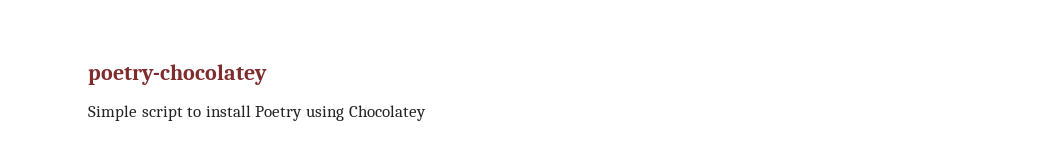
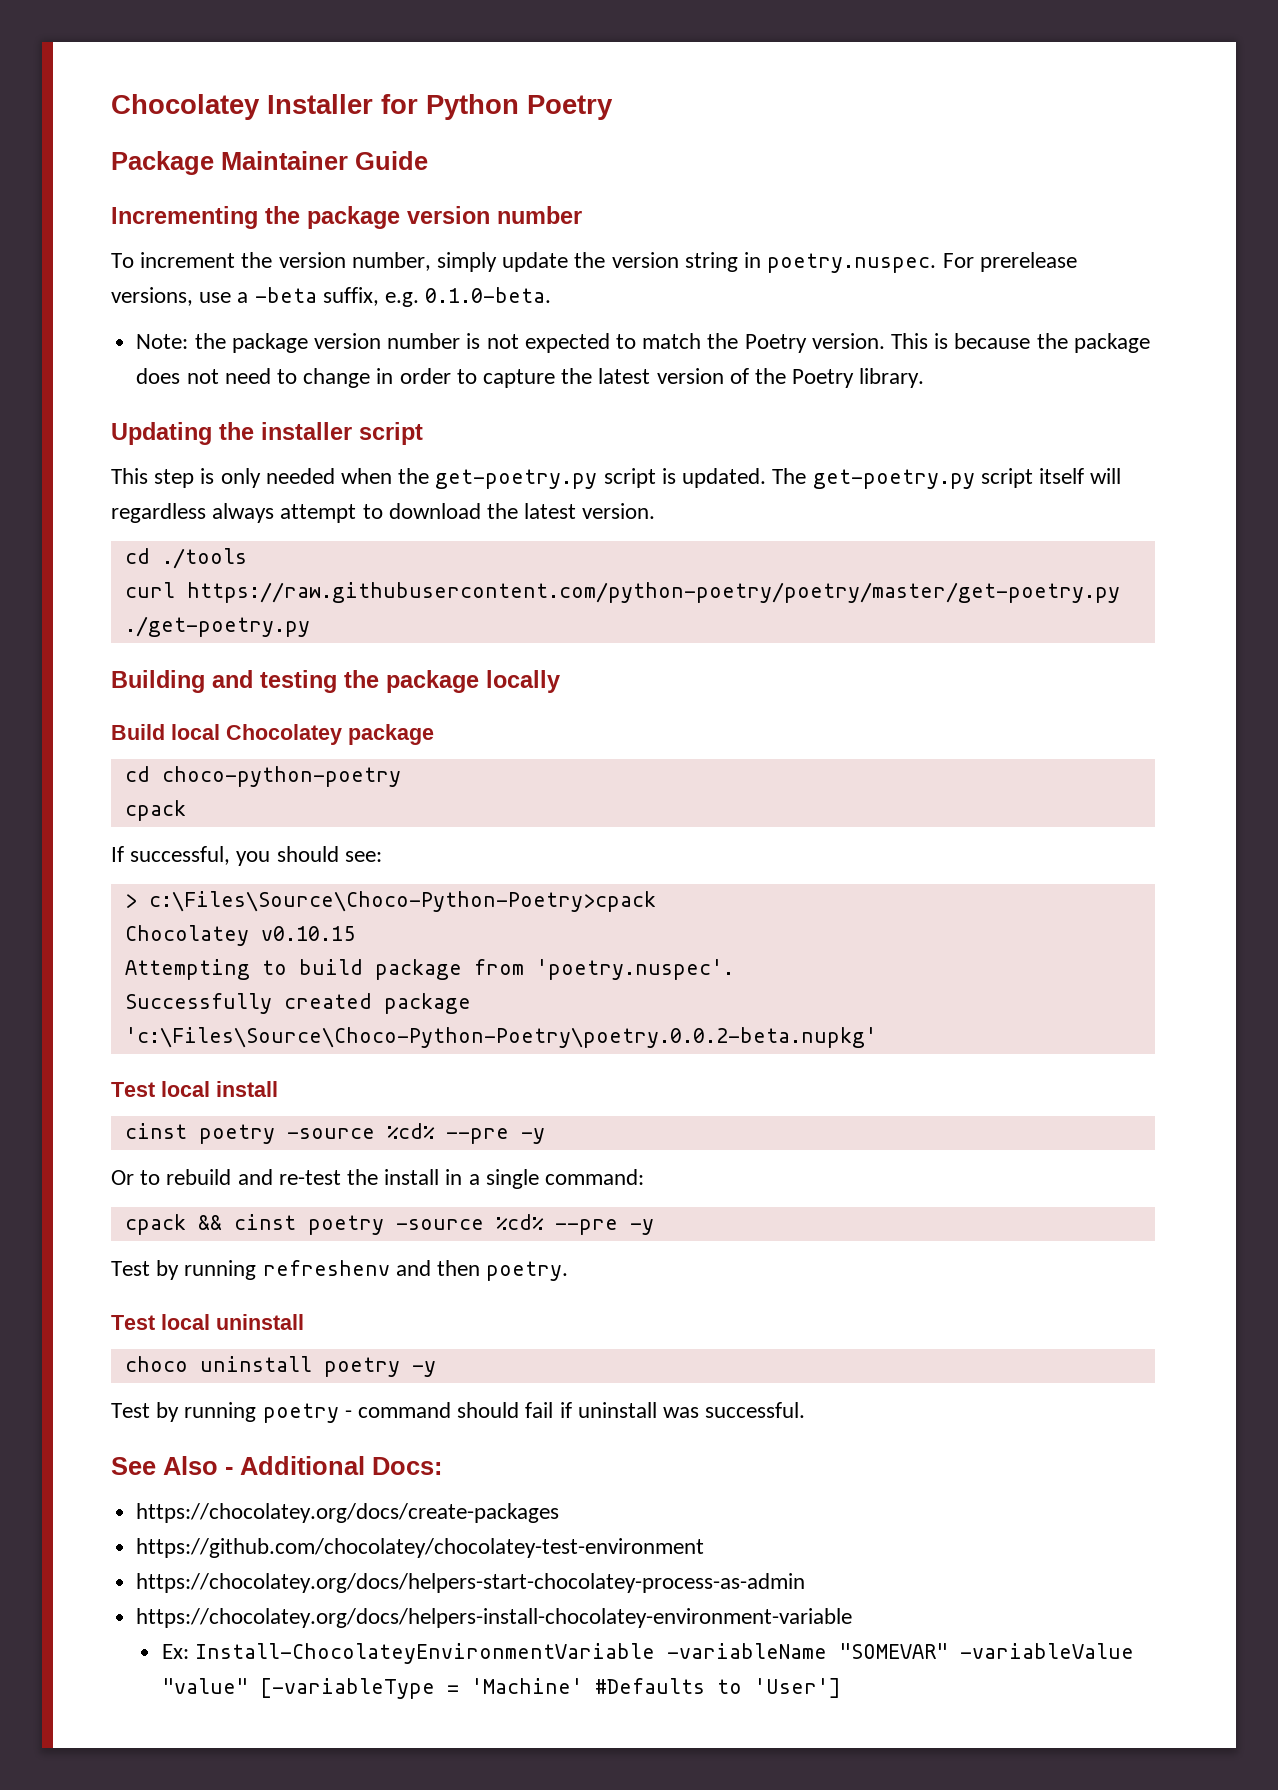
- poetry-chocolatey
- Simple script to install Poetry using Chocolatey
+ Chocolatey Installer for Python Poetry
+ Package Maintainer Guide
+ Incrementing the package version number
+ To increment the version number, simply update the version string in poetry.nuspec. For prerelease versions, use a -beta suffix, e.g. 0.1.0-beta.
+ Note: the package version number is not expected to match the Poetry version. This is because the package does not need to change in order to capture the latest version of the Poetry library.
+ Updating the installer script
+ This step is only needed when the get-poetry.py script is updated. The get-poetry.py script itself will regardless always attempt to download the latest version.
+ cd ./tools
+ curl https://raw.githubusercontent.com/python-poetry/poetry/master/get-poetry.py ./get-poetry.py
+ Building and testing the package locally
+ Build local Chocolatey package
+ cd choco-python-poetry
+ cpack
+ If successful, you should see:
+ > c:\Files\Source\Choco-Python-Poetry>cpack
+ Chocolatey v0.10.15
+ Attempting to build package from 'poetry.nuspec'.
+ Successfully created package 'c:\Files\Source\Choco-Python-Poetry\poetry.0.0.2-beta.nupkg'
+ Test local install
+ cinst poetry -source %cd% --pre -y
+ Or to rebuild and re-test the install in a single command:
+ cpack && cinst poetry -source %cd% --pre -y
+ Test by running refreshenv and then poetry.
+ Test local uninstall
+ choco uninstall poetry -y
+ Test by running poetry - command should fail if uninstall was successful.
+ See Also - Additional Docs:
+ https://chocolatey.org/docs/create-packages
+ https://github.com/chocolatey/chocolatey-test-environment
+ https://chocolatey.org/docs/helpers-start-chocolatey-process-as-admin
+ https://chocolatey.org/docs/helpers-install-chocolatey-environment-variable
+ Ex: Install-ChocolateyEnvironmentVariable -variableName "SOMEVAR" -variableValue "value" [-variableType = 'Machine' #Defaults to 'User']

